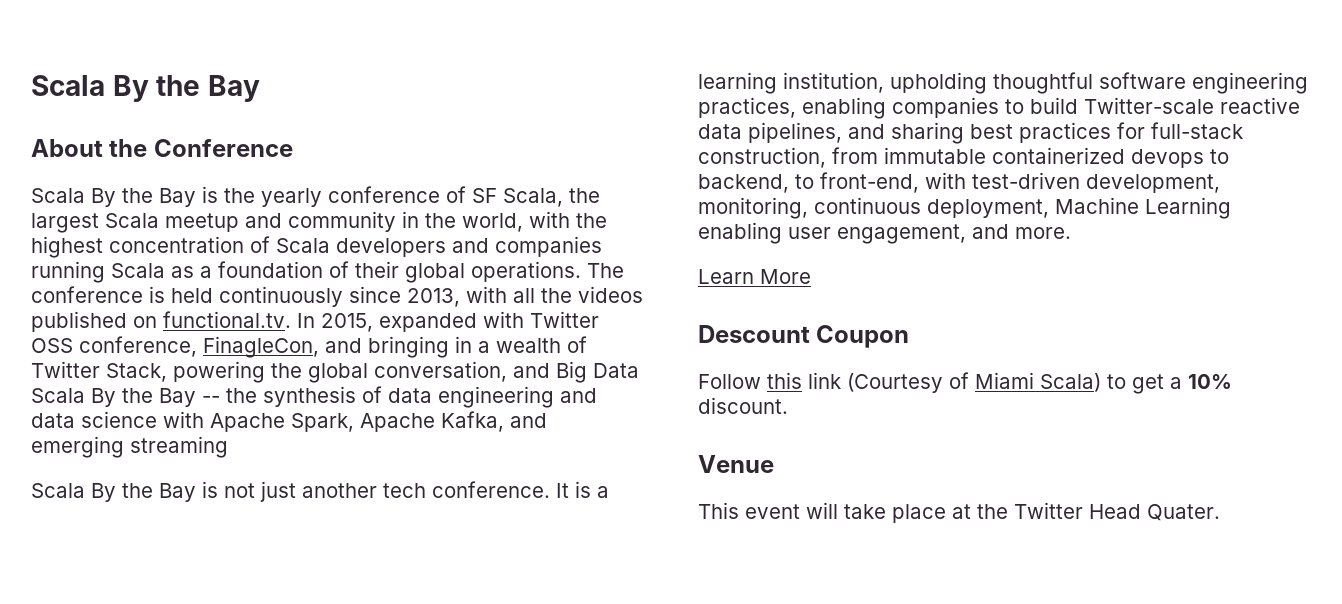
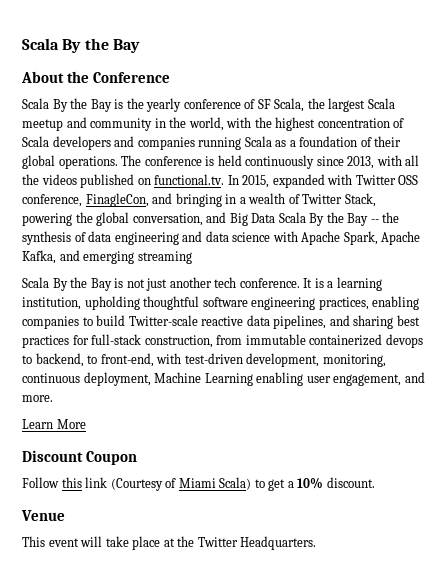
- Descount Coupon
+ Discount Coupon
- This event will take place at the Twitter Head Quater.
+ This event will take place at the Twitter Headquarters.

